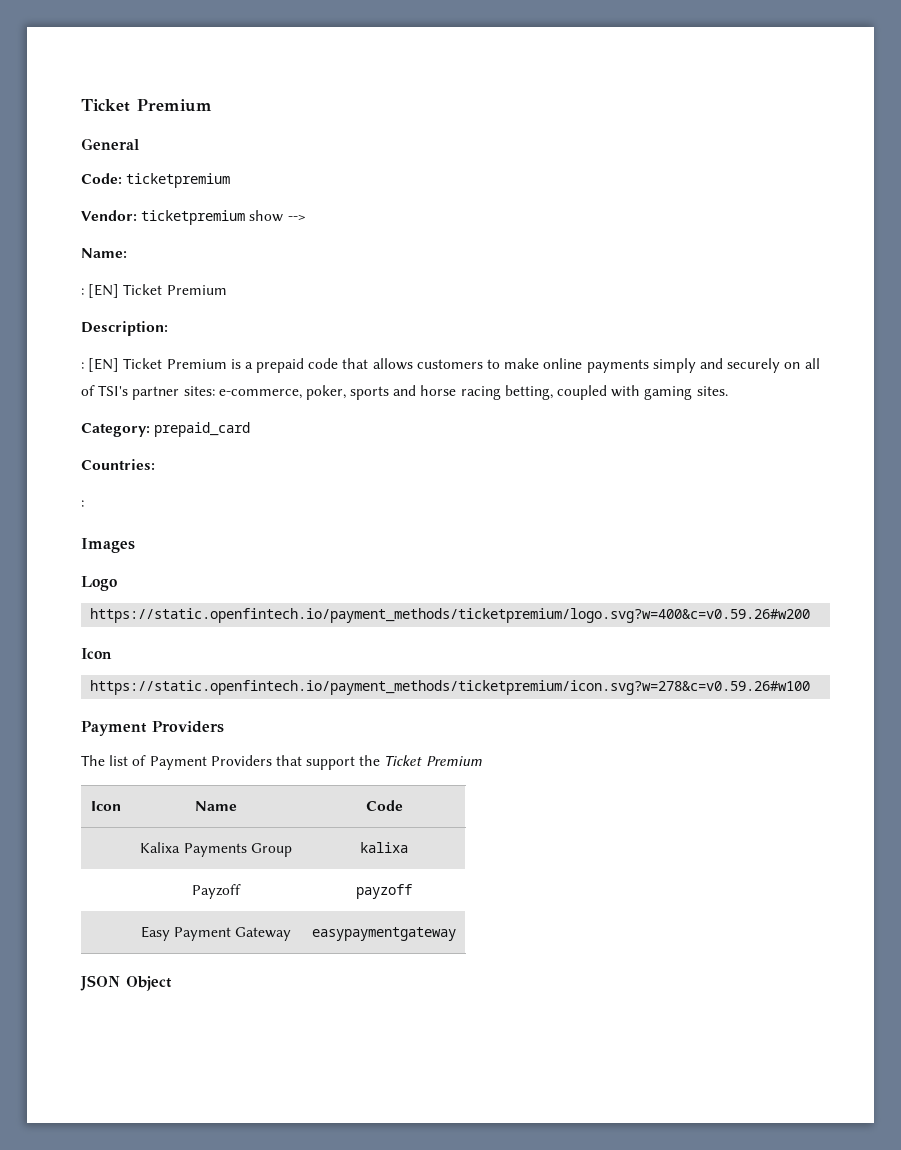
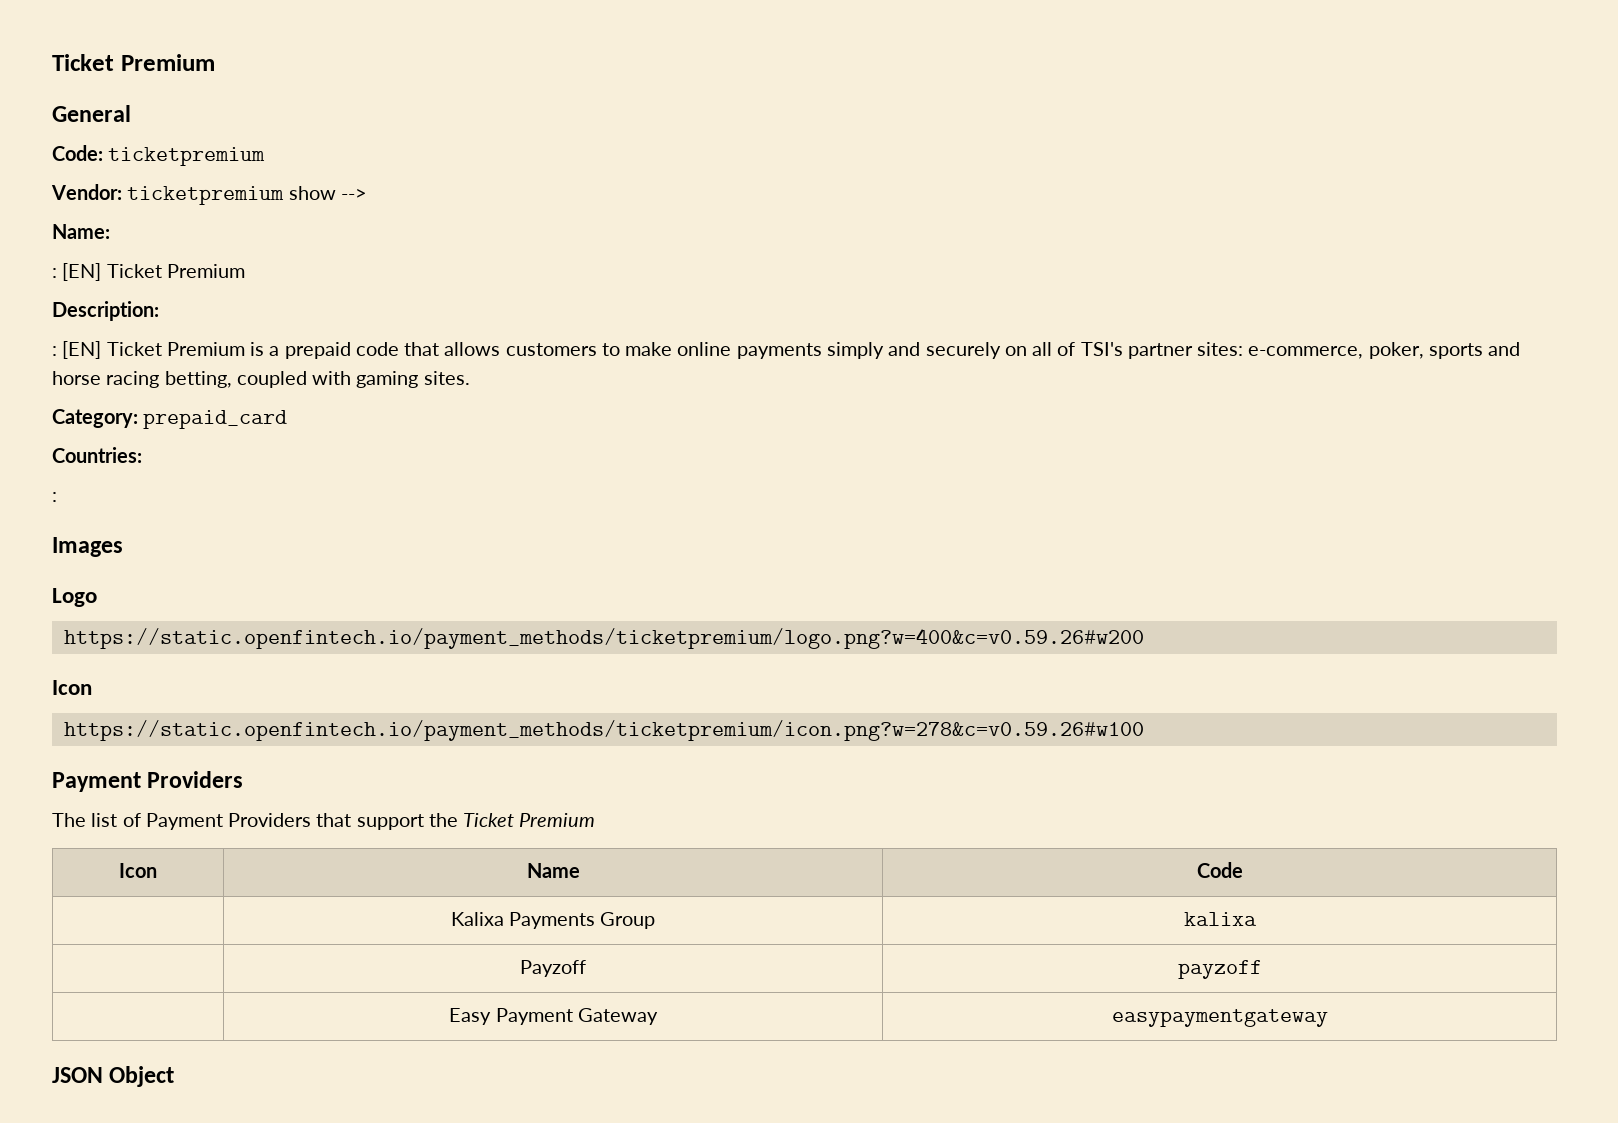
- https://static.openfintech.io/payment_methods/ticketpremium/logo.svg?w=400&c=v0.59.26#w200
+ https://static.openfintech.io/payment_methods/ticketpremium/logo.png?w=400&c=v0.59.26#w200
- https://static.openfintech.io/payment_methods/ticketpremium/icon.svg?w=278&c=v0.59.26#w100
+ https://static.openfintech.io/payment_methods/ticketpremium/icon.png?w=278&c=v0.59.26#w100

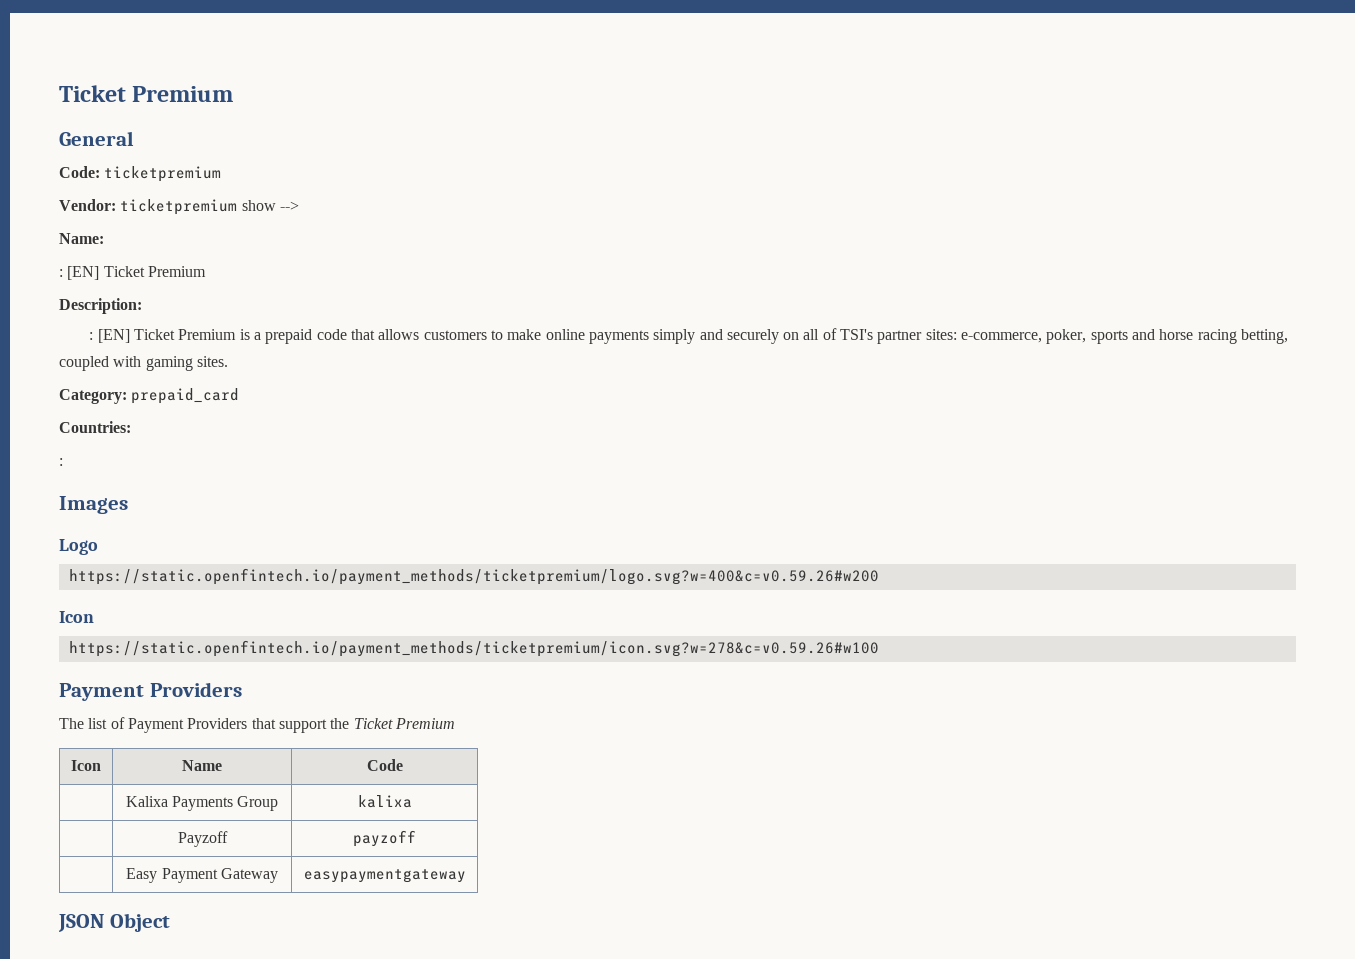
- https://static.openfintech.io/payment_methods/ticketpremium/logo.png?w=400&c=v0.59.26#w200
+ https://static.openfintech.io/payment_methods/ticketpremium/logo.svg?w=400&c=v0.59.26#w200
- https://static.openfintech.io/payment_methods/ticketpremium/icon.png?w=278&c=v0.59.26#w100
+ https://static.openfintech.io/payment_methods/ticketpremium/icon.svg?w=278&c=v0.59.26#w100

